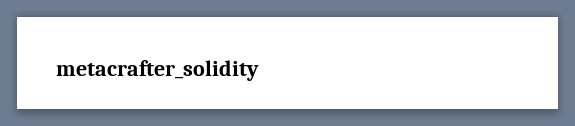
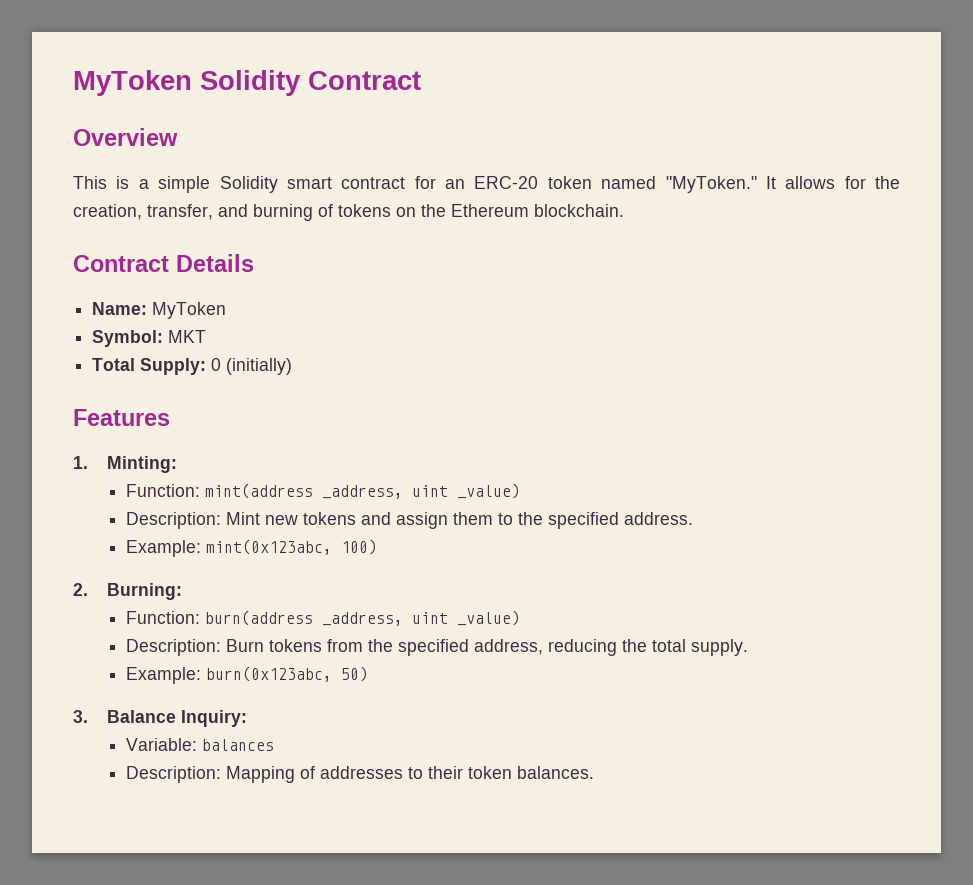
- metacrafter_solidity
+ MyToken Solidity Contract
+ Overview
+ This is a simple Solidity smart contract for an ERC-20 token named "MyToken." It allows for the creation, transfer, and burning of tokens on the Ethereum blockchain.
+ Contract Details
+ Name: MyToken
+ Symbol: MKT
+ Total Supply: 0 (initially)
+ Features
+ 1. Minting:
+ Function: mint(address _address, uint _value)
+ Description: Mint new tokens and assign them to the specified address.
+ Example: mint(0x123abc, 100)
+ 2. Burning:
+ Function: burn(address _address, uint _value)
+ Description: Burn tokens from the specified address, reducing the total supply.
+ Example: burn(0x123abc, 50)
+ 3. Balance Inquiry:
+ Variable: balances
+ Description: Mapping of addresses to their token balances.

